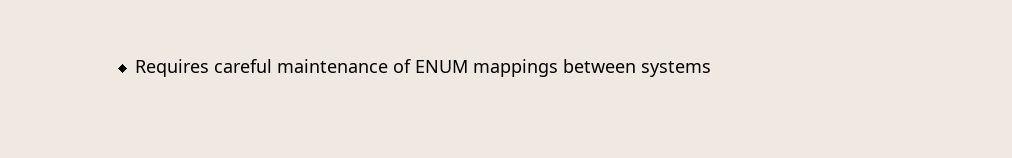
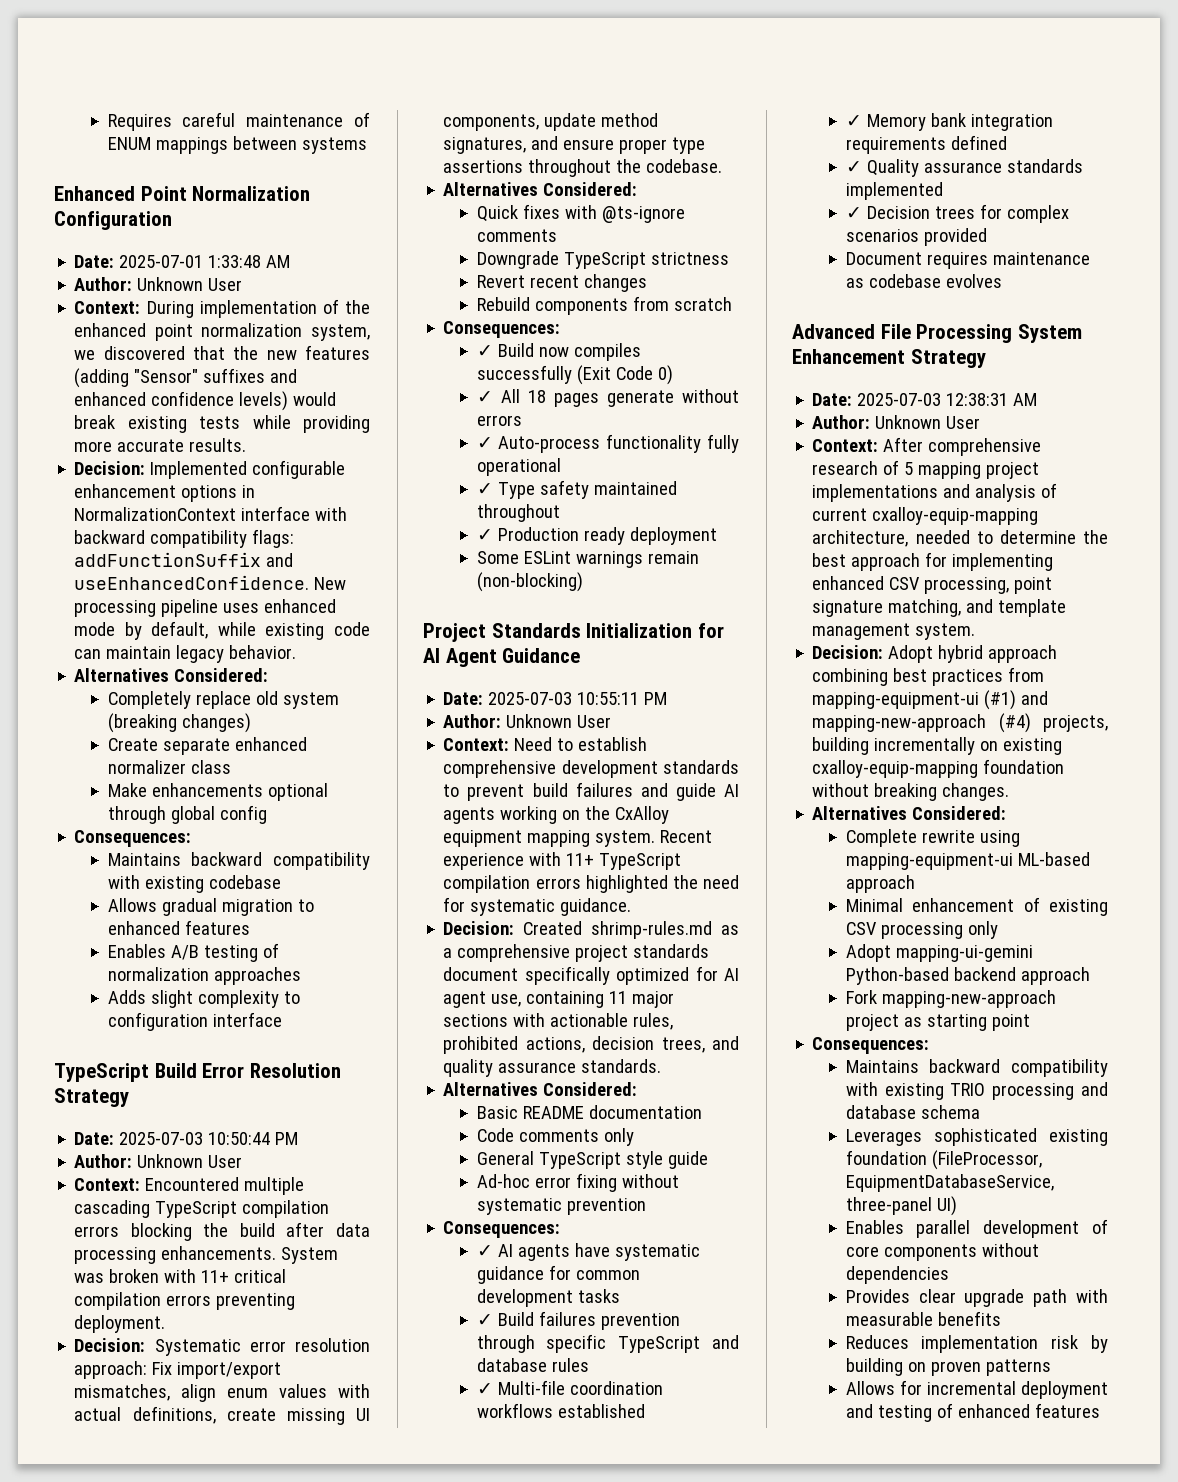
+ Enhanced Point Normalization Configuration
+ Date: 2025-07-01 1:33:48 AM
+ Author: Unknown User
+ Context: During implementation of the enhanced point normalization system, we discovered that the new features (adding "Sensor" suffixes and enhanced confidence levels) would break existing tests while providing more accurate results.
+ Decision: Implemented configurable enhancement options in NormalizationContext interface with backward compatibility flags: addFunctionSuffix and useEnhancedConfidence. New processing pipeline uses enhanced mode by default, while existing code can maintain legacy behavior.
+ Alternatives Considered:
+ Completely replace old system (breaking changes)
+ Create separate enhanced normalizer class
+ Make enhancements optional through global config
+ Consequences:
+ Maintains backward compatibility with existing codebase
+ Allows gradual migration to enhanced features
+ Enables A/B testing of normalization approaches
+ Adds slight complexity to configuration interface
+ TypeScript Build Error Resolution Strategy
+ Date: 2025-07-03 10:50:44 PM
+ Author: Unknown User
+ Context: Encountered multiple cascading TypeScript compilation errors blocking the build after data processing enhancements. System was broken with 11+ critical compilation errors preventing deployment.
+ Decision: Systematic error resolution approach: Fix import/export mismatches, align enum values with actual definitions, create missing UI components, update method signatures, and ensure proper type assertions throughout the codebase.
+ Alternatives Considered:
+ Quick fixes with @ts-ignore comments
+ Downgrade TypeScript strictness
+ Revert recent changes
+ Rebuild components from scratch
+ Consequences:
+ ✓ Build now compiles successfully (Exit Code 0)
+ ✓ All 18 pages generate without errors
+ ✓ Auto-process functionality fully operational
+ ✓ Type safety maintained throughout
+ ✓ Production ready deployment
+ Some ESLint warnings remain (non-blocking)
+ Project Standards Initialization for AI Agent Guidance
+ Date: 2025-07-03 10:55:11 PM
+ Author: Unknown User
+ Context: Need to establish comprehensive development standards to prevent build failures and guide AI agents working on the CxAlloy equipment mapping system. Recent experience with 11+ TypeScript compilation errors highlighted the need for systematic guidance.
+ Decision: Created shrimp-rules.md as a comprehensive project standards document specifically optimized for AI agent use, containing 11 major sections with actionable rules, prohibited actions, decision trees, and quality assurance standards.
+ Alternatives Considered:
+ Basic README documentation
+ Code comments only
+ General TypeScript style guide
+ Ad-hoc error fixing without systematic prevention
+ Consequences:
+ ✓ AI agents have systematic guidance for common development tasks
+ ✓ Build failures prevention through specific TypeScript and database rules
+ ✓ Multi-file coordination workflows established
+ ✓ Memory bank integration requirements defined
+ ✓ Quality assurance standards implemented
+ ✓ Decision trees for complex scenarios provided
+ Document requires maintenance as codebase evolves
+ Advanced File Processing System Enhancement Strategy
+ Date: 2025-07-03 12:38:31 AM
+ Author: Unknown User
+ Context: After comprehensive research of 5 mapping project implementations and analysis of current cxalloy-equip-mapping architecture, needed to determine the best approach for implementing enhanced CSV processing, point signature matching, and template management system.
+ Decision: Adopt hybrid approach combining best practices from mapping-equipment-ui (#1) and mapping-new-approach (#4) projects, building incrementally on existing cxalloy-equip-mapping foundation without breaking changes.
+ Alternatives Considered:
+ Complete rewrite using mapping-equipment-ui ML-based approach
+ Minimal enhancement of existing CSV processing only
+ Adopt mapping-ui-gemini Python-based backend approach
+ Fork mapping-new-approach project as starting point
+ Consequences:
+ Maintains backward compatibility with existing TRIO processing and database schema
+ Leverages sophisticated existing foundation (FileProcessor, EquipmentDatabaseService, three-panel UI)
+ Enables parallel development of core components without dependencies
+ Provides clear upgrade path with measurable benefits
+ Reduces implementation risk by building on proven patterns
+ Allows for incremental deployment and testing of enhanced features

